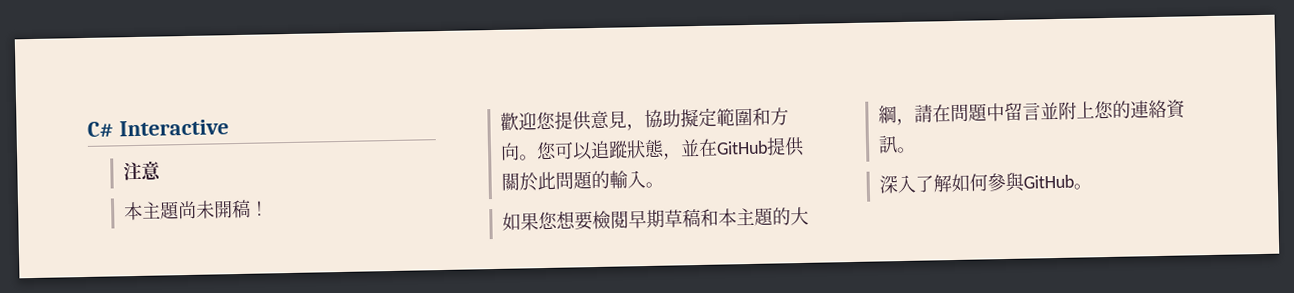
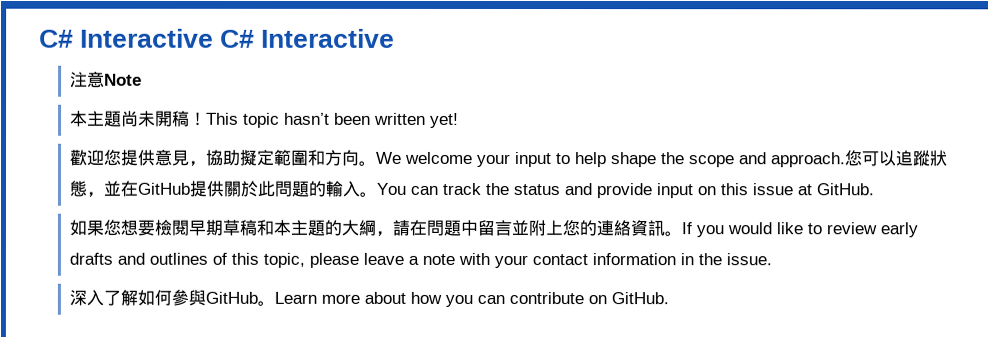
- C# Interactive
+ C# Interactive C# Interactive
- 注意
+ 注意Note
+ This topic hasn’t been written yet!
+ We welcome your input to help shape the scope and approach.
+ You can track the status and provide input on this issue at GitHub.
+ If you would like to review early drafts and outlines of this topic, please leave a note with your contact information in the issue.
+ Learn more about how you can contribute on GitHub.

